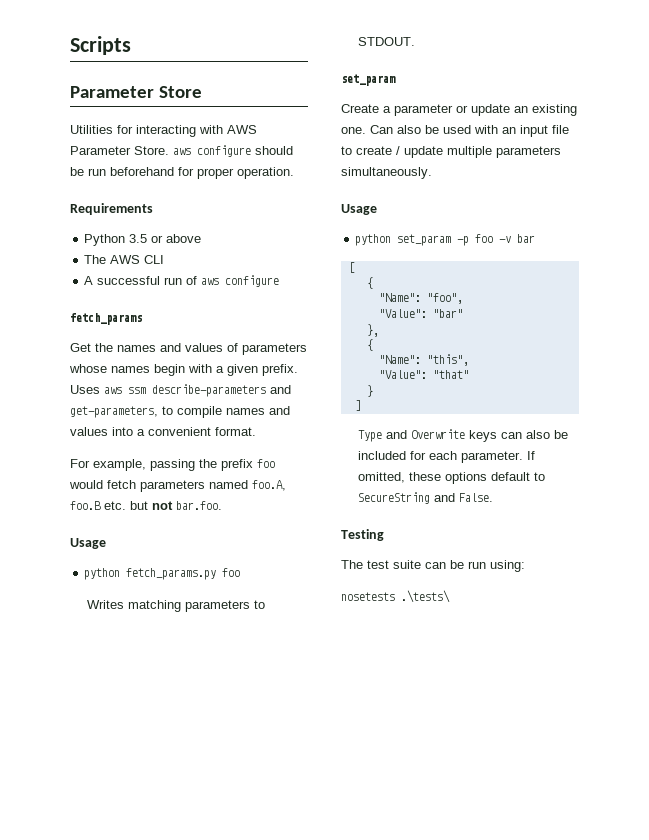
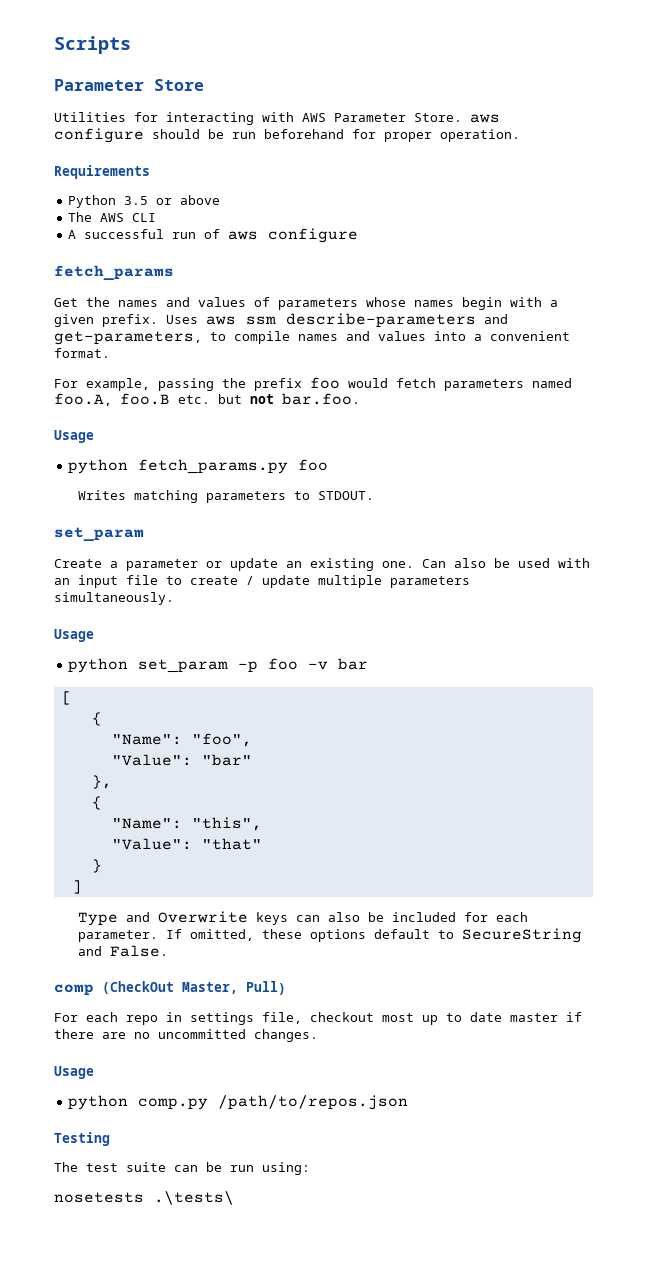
+ comp (CheckOut Master, Pull)
+ For each repo in settings file, checkout most up to date master if there are no uncommitted changes.
+ Usage
+ python comp.py /path/to/repos.json

